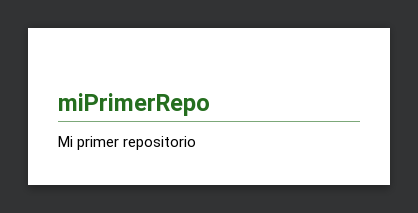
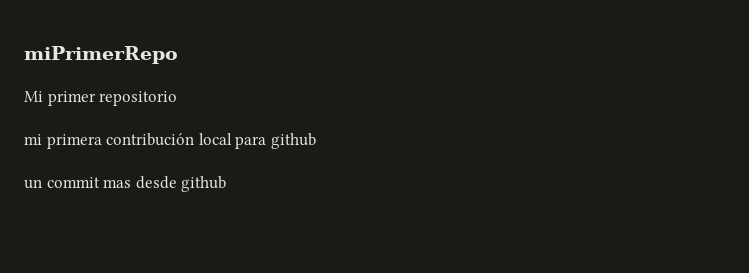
+ mi primera contribución local para github
+ un commit mas desde github

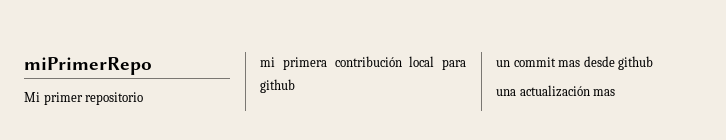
+ una actualización mas

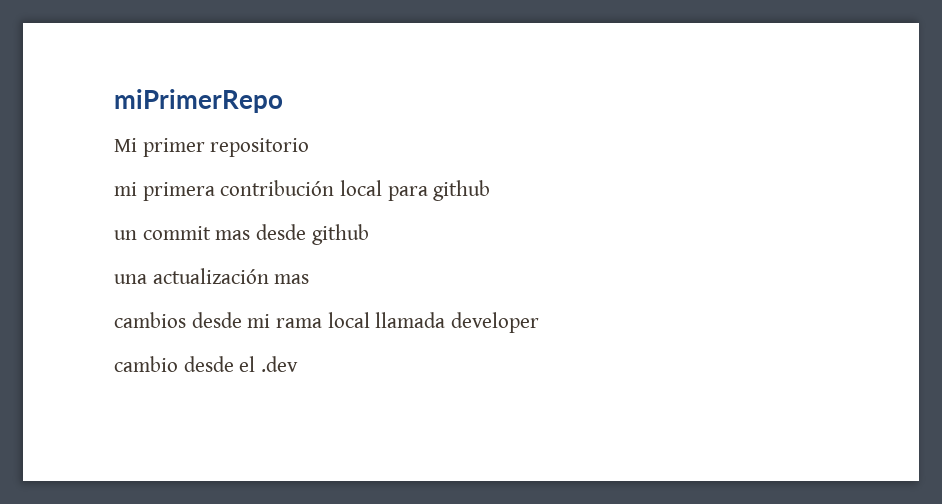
+ cambios desde mi rama local llamada developer
+ cambio desde el .dev

